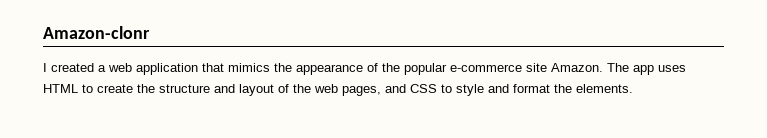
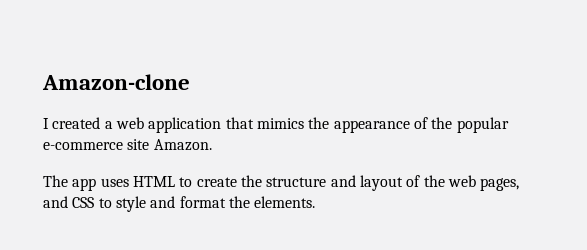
- Amazon-clonr
+ Amazon-clone
- I created a web application that mimics the appearance of the popular e-commerce site Amazon. The app uses HTML to create the structure and layout of the web pages, and CSS to style and format the elements.
+ I created a web application that mimics the appearance of the popular e-commerce site Amazon.
+ The app uses HTML to create the structure and layout of the web pages, and CSS to style and format the elements.

